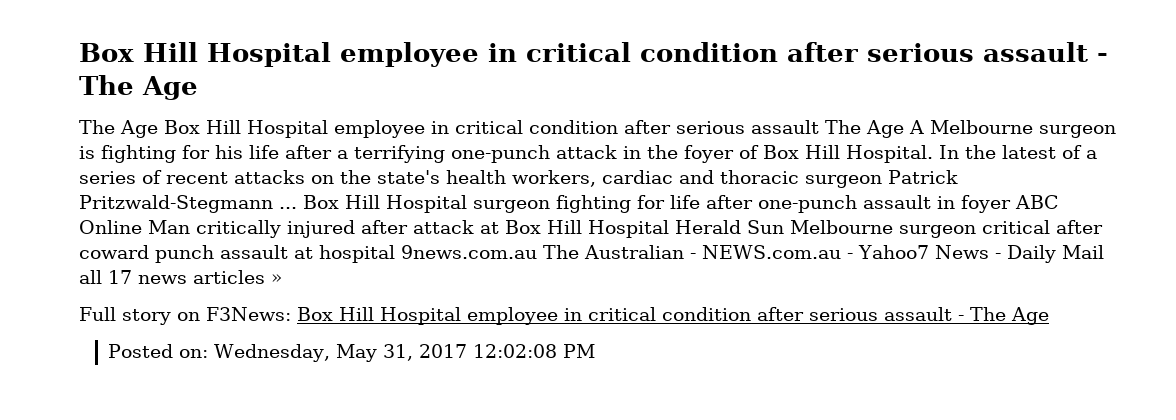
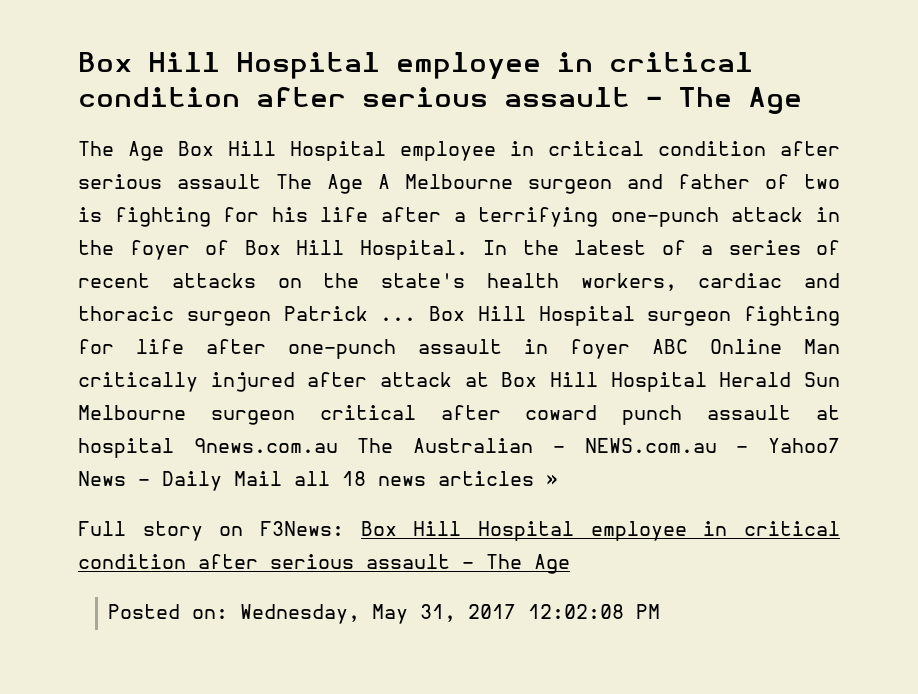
- The Age Box Hill Hospital employee in critical condition after serious assault The Age A Melbourne surgeon is fighting for his life after a terrifying one-punch attack in the foyer of Box Hill Hospital.
+ The Age Box Hill Hospital employee in critical condition after serious assault The Age A Melbourne surgeon and father of two is fighting for his life after a terrifying one-punch attack in the foyer of Box Hill Hospital.
- In the latest of a series of recent attacks on the state's health workers, cardiac and thoracic surgeon Patrick Pritzwald-Stegmann ...
+ In the latest of a series of recent attacks on the state's health workers, cardiac and thoracic surgeon Patrick ...
- Box Hill Hospital surgeon fighting for life after one-punch assault in foyer ABC Online Man critically injured after attack at Box Hill Hospital Herald Sun Melbourne surgeon critical after coward punch assault at hospital 9news.com.au The Australian - NEWS.com.au - Yahoo7 News - Daily Mail all 17 news articles »
+ Box Hill Hospital surgeon fighting for life after one-punch assault in foyer ABC Online Man critically injured after attack at Box Hill Hospital Herald Sun Melbourne surgeon critical after coward punch assault at hospital 9news.com.au The Australian - NEWS.com.au - Yahoo7 News - Daily Mail all 18 news articles »

